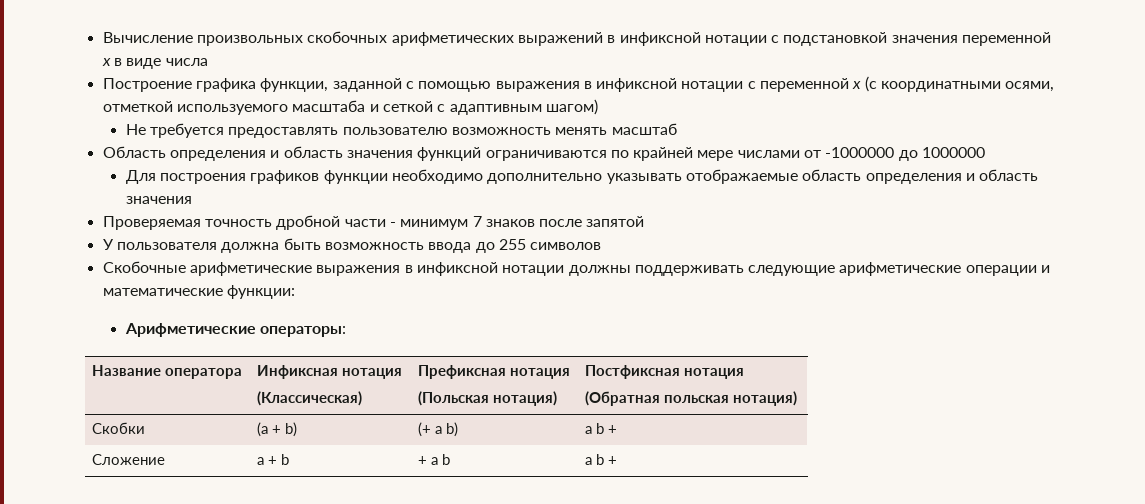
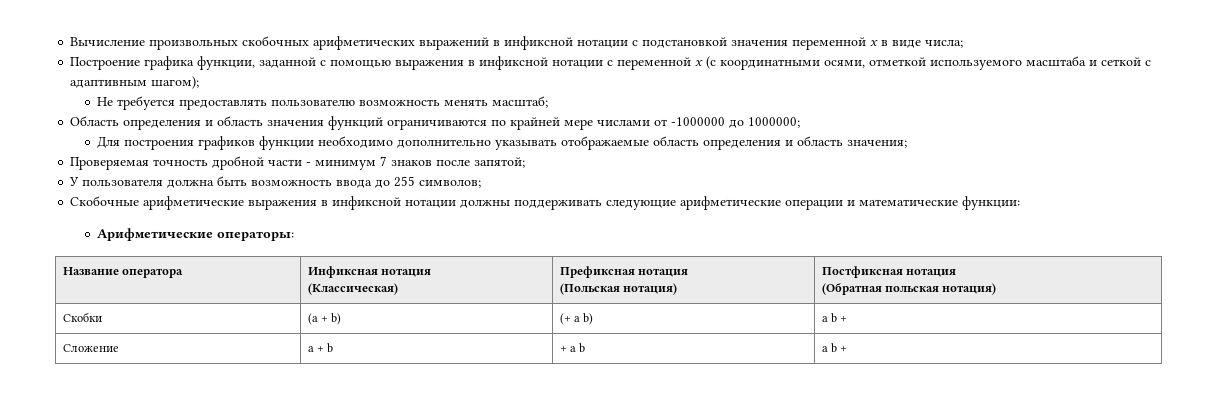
- Вычисление произвольных скобочных арифметических выражений в инфиксной нотации с подстановкой значения переменной x в виде числа
+ Вычисление произвольных скобочных арифметических выражений в инфиксной нотации с подстановкой значения переменной x в виде числа;
- Построение графика функции, заданной с помощью выражения в инфиксной нотации с переменной x (с координатными осями, отметкой используемого масштаба и сеткой с адаптивным шагом)
+ Построение графика функции, заданной с помощью выражения в инфиксной нотации с переменной x (с координатными осями, отметкой используемого масштаба и сеткой с адаптивным шагом);
- Не требуется предоставлять пользователю возможность менять масштаб
+ Не требуется предоставлять пользователю возможность менять масштаб;
- Область определения и область значения функций ограничиваются по крайней мере числами от -1000000 до 1000000
+ Область определения и область значения функций ограничиваются по крайней мере числами от -1000000 до 1000000;
- Для построения графиков функции необходимо дополнительно указывать отображаемые область определения и область значения
+ Для построения графиков функции необходимо дополнительно указывать отображаемые область определения и область значения;
- Проверяемая точность дробной части - минимум 7 знаков после запятой
+ Проверяемая точность дробной части - минимум 7 знаков после запятой;
- У пользователя должна быть возможность ввода до 255 символов
+ У пользователя должна быть возможность ввода до 255 символов;

